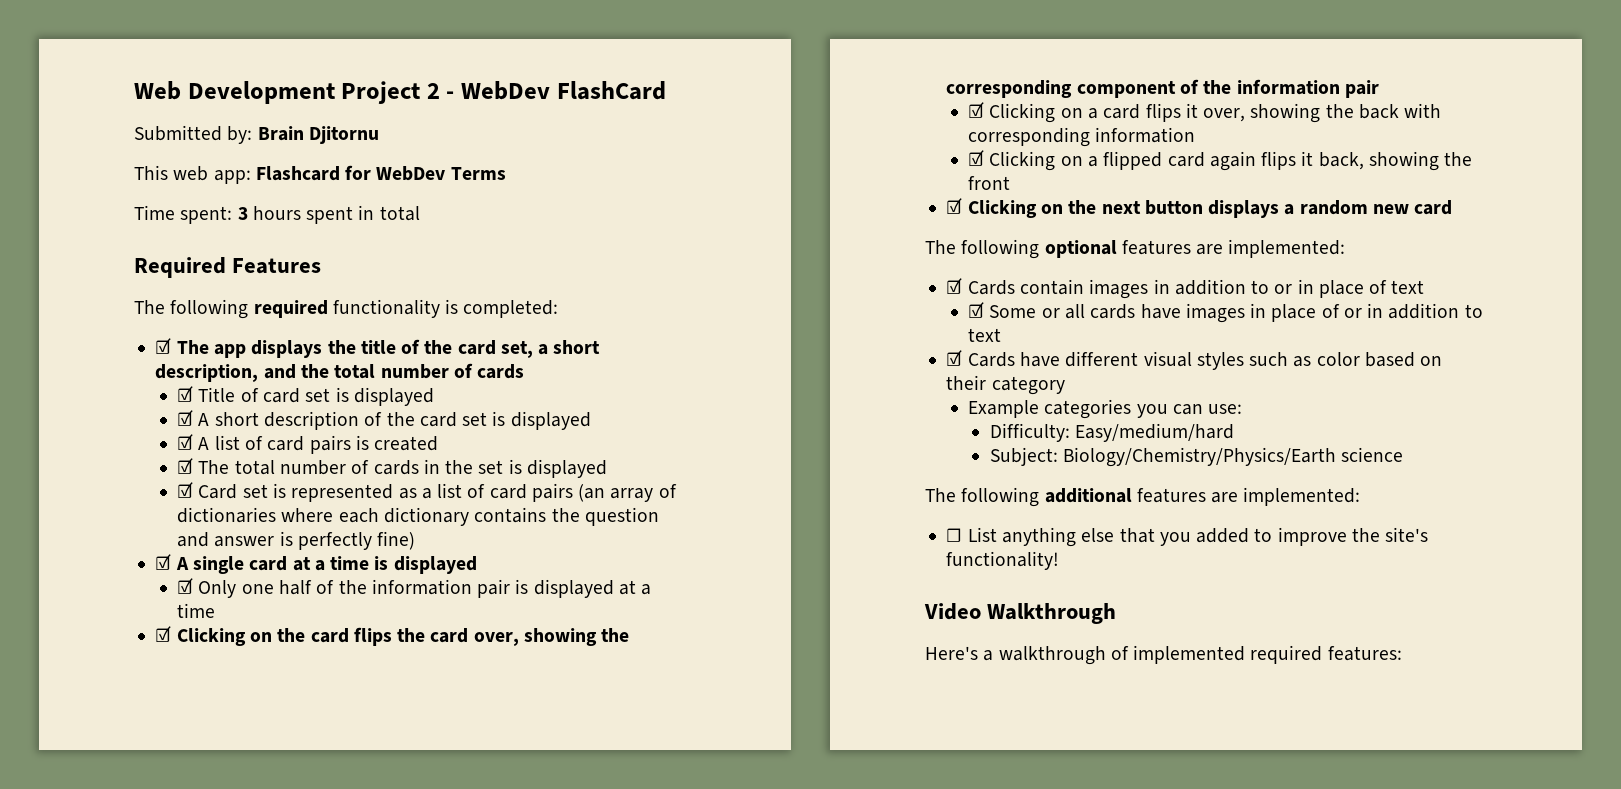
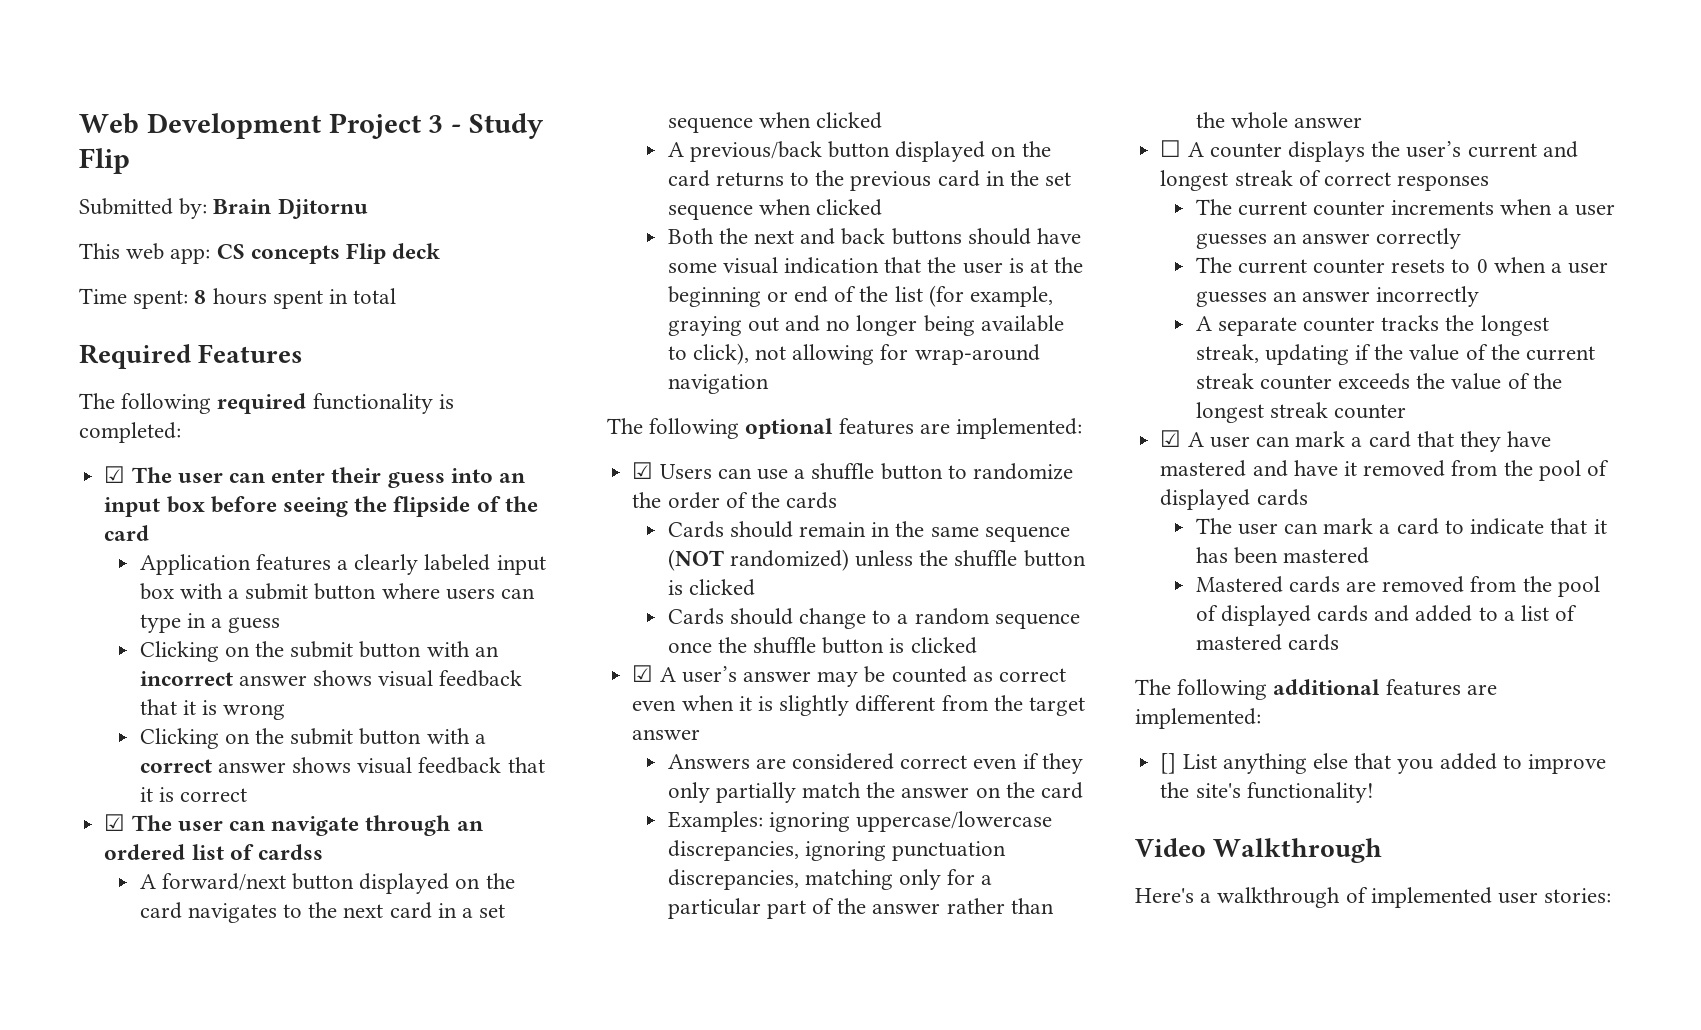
- Web Development Project 2 - WebDev FlashCard
+ Web Development Project 3 - Study Flip
- This web app: Flashcard for WebDev Terms
+ This web app: CS concepts Flip deck
- Time spent: 3 hours spent in total
+ Time spent: 8 hours spent in total
- ☑ The app displays the title of the card set, a short description, and the total number of cards
- ☑ Title of card set is displayed
- ☑ A short description of the card set is displayed
- ☑ A list of card pairs is created
- ☑ The total number of cards in the set is displayed
- ☑ Card set is represented as a list of card pairs (an array of dictionaries where each dictionary contains the question and answer is perfectly fine)
- ☑ A single card at a time is displayed
- ☑ Only one half of the information pair is displayed at a time
- ☑ Clicking on the card flips the card over, showing the corresponding component of the information pair
- ☑ Clicking on a card flips it over, showing the back with corresponding information
- ☑ Clicking on a flipped card again flips it back, showing the front
- ☑ Clicking on the next button displays a random new card
+ ☑ The user can enter their guess into an input box before seeing the flipside of the card
+ Application features a clearly labeled input box with a submit button where users can type in a guess
+ Clicking on the submit button with an incorrect answer shows visual feedback that it is wrong
+ Clicking on the submit button with a correct answer shows visual feedback that it is correct
+ ☑ The user can navigate through an ordered list of cardss
+ A forward/next button displayed on the card navigates to the next card in a set sequence when clicked
+ A previous/back button displayed on the card returns to the previous card in the set sequence when clicked
+ Both the next and back buttons should have some visual indication that the user is at the beginning or end of the list (for example, graying out and no longer being available to click), not allowing for wrap-around navigation
- ☑ Cards contain images in addition to or in place of text
- ☑ Some or all cards have images in place of or in addition to text
- ☑ Cards have different visual styles such as color based on their category
- Example categories you can use:
- Difficulty: Easy/medium/hard
- Subject: Biology/Chemistry/Physics/Earth science
+ ☑ Users can use a shuffle button to randomize the order of the cards
+ Cards should remain in the same sequence (NOT randomized) unless the shuffle button is clicked
+ Cards should change to a random sequence once the shuffle button is clicked
+ ☑ A user’s answer may be counted as correct even when it is slightly different from the target answer
+ Answers are considered correct even if they only partially match the answer on the card
+ Examples: ignoring uppercase/lowercase discrepancies, ignoring punctuation discrepancies, matching only for a particular part of the answer rather than the whole answer
+ ☐ A counter displays the user’s current and longest streak of correct responses
+ The current counter increments when a user guesses an answer correctly
+ The current counter resets to 0 when a user guesses an answer incorrectly
+ A separate counter tracks the longest streak, updating if the value of the current streak counter exceeds the value of the longest streak counter
+ ☑ A user can mark a card that they have mastered and have it removed from the pool of displayed cards
+ The user can mark a card to indicate that it has been mastered
+ Mastered cards are removed from the pool of displayed cards and added to a list of mastered cards
- ☐ List anything else that you added to improve the site's functionality!
+ [] List anything else that you added to improve the site's functionality!
- Here's a walkthrough of implemented required features:
+ Here's a walkthrough of implemented user stories:

